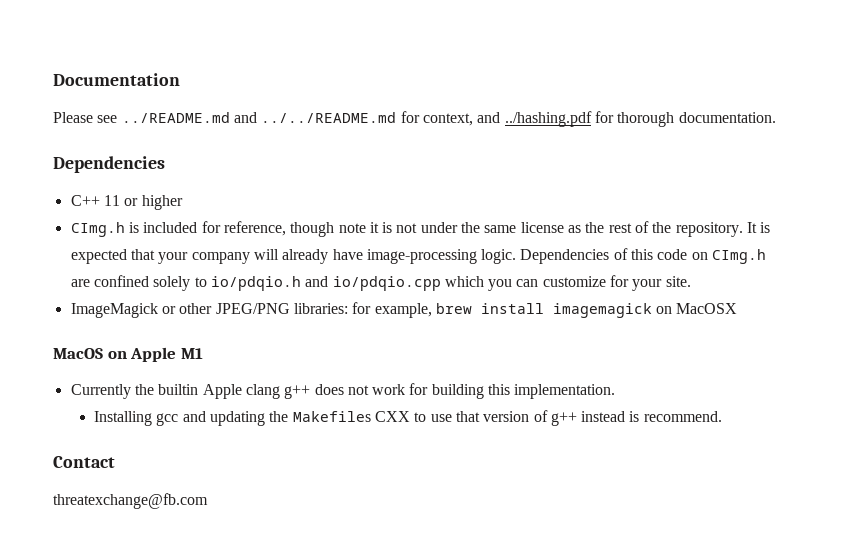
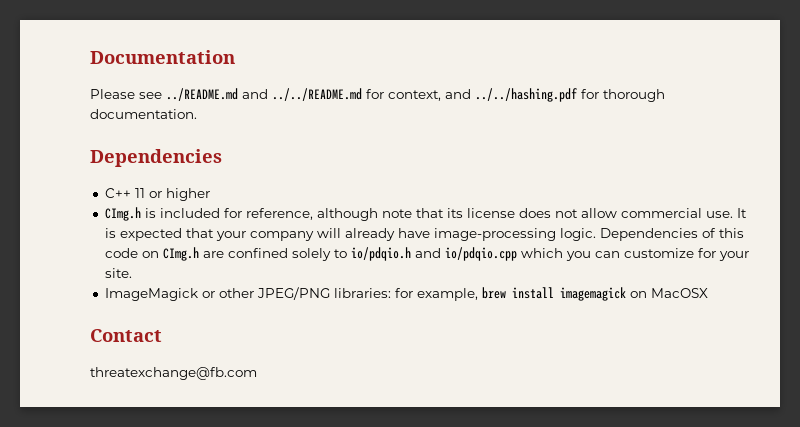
- Please see ../README.md and ../../README.md for context, and ../hashing.pdf for thorough documentation.
+ Please see ../README.md and ../../README.md for context, and ../../hashing.pdf for thorough documentation.
- CImg.h is included for reference, though note it is not under the same license as the rest of the repository.
+ CImg.h is included for reference, although note that its license does not allow commercial use.
- MacOS on Apple M1
- Currently the builtin Apple clang g++ does not work for building this implementation.
- Installing gcc and updating the Makefiles CXX to use that version of g++ instead is recommend.

